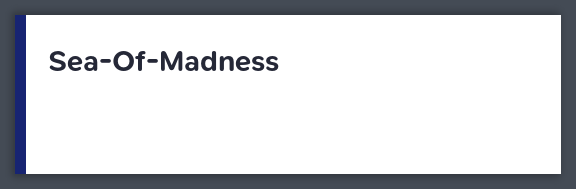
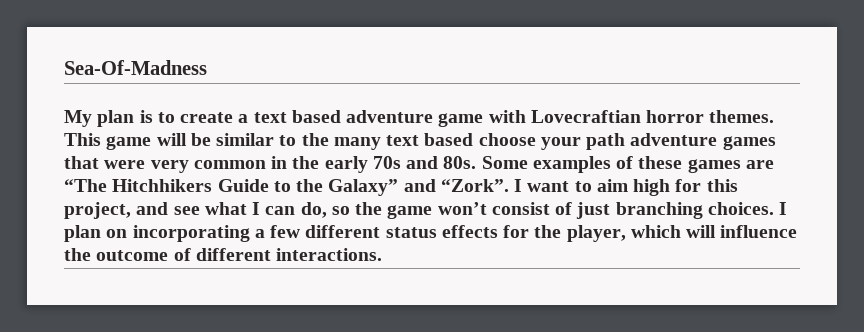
+ My plan is to create a text based adventure game with Lovecraftian horror themes. This game will be similar to the many text based choose your path adventure games that were very common in the early 70s and 80s. Some examples of these games are “The Hitchhikers Guide to the Galaxy” and “Zork”. I want to aim high for this project, and see what I can do, so the game won’t consist of just branching choices. I plan on incorporating a few different status effects for the player, which will influence the outcome of different interactions.

